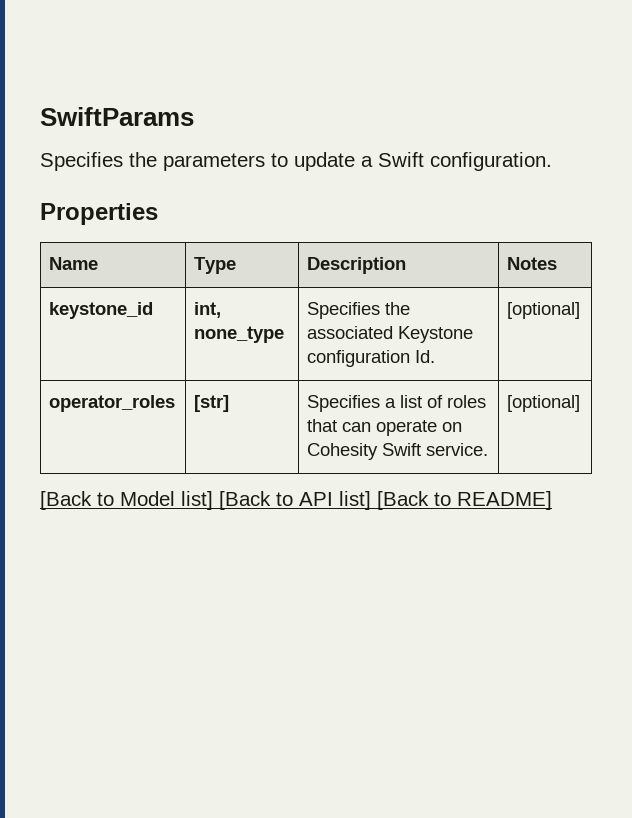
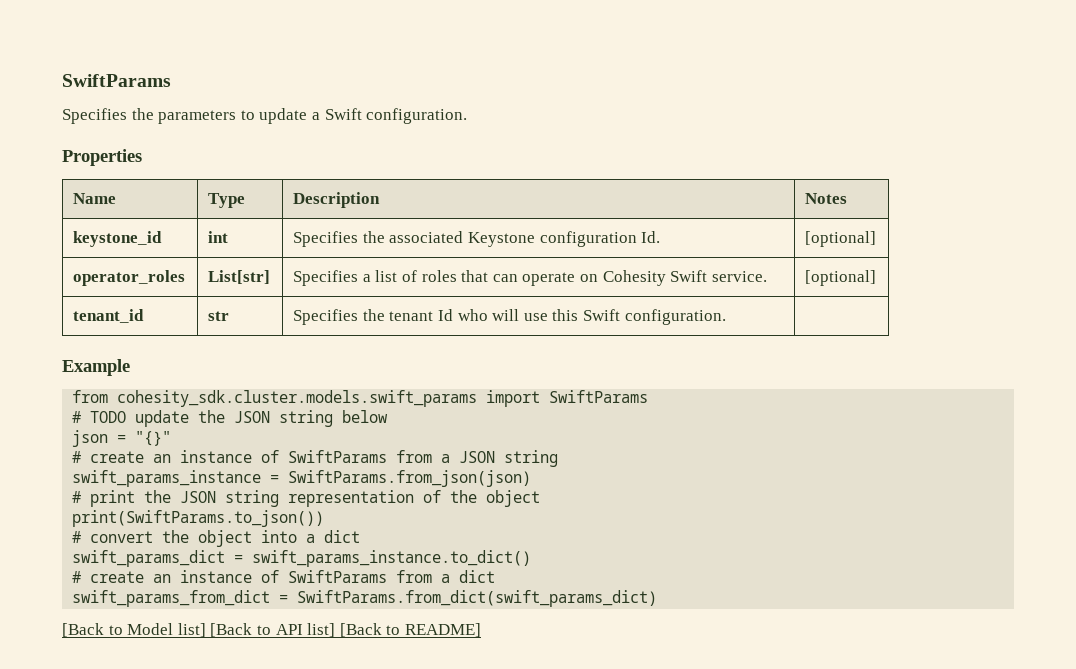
- keystone_id | int, none_type | Specifies the associated Keystone configuration Id. | [optional]
+ keystone_id | int | Specifies the associated Keystone configuration Id. | [optional]
- operator_roles | [str] | Specifies a list of roles that can operate on Cohesity Swift service. | [optional]
+ operator_roles | List[str] | Specifies a list of roles that can operate on Cohesity Swift service. | [optional]
+ tenant_id | str | Specifies the tenant Id who will use this Swift configuration. |
+ Example
+ from cohesity_sdk.cluster.models.swift_params import SwiftParams
+ # TODO update the JSON string below
+ json = "{}"
+ # create an instance of SwiftParams from a JSON string
+ swift_params_instance = SwiftParams.from_json(json)
+ # print the JSON string representation of the object
+ print(SwiftParams.to_json())
+ # convert the object into a dict
+ swift_params_dict = swift_params_instance.to_dict()
+ # create an instance of SwiftParams from a dict
+ swift_params_from_dict = SwiftParams.from_dict(swift_params_dict)

